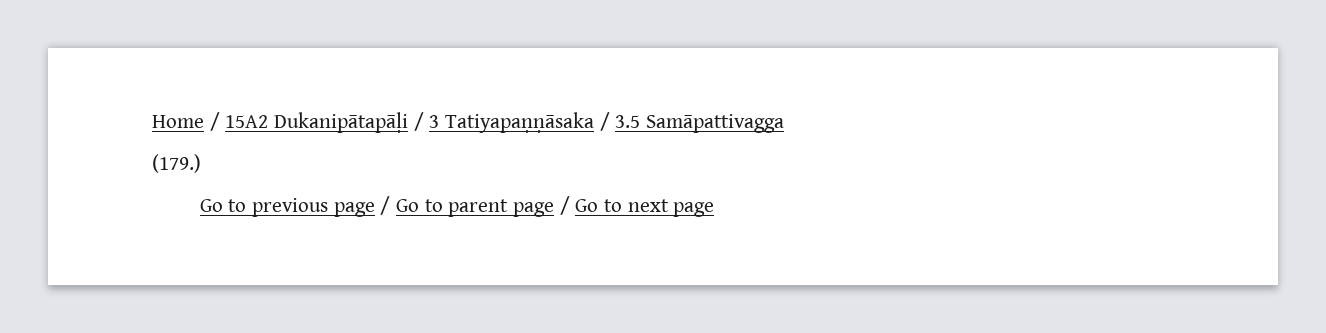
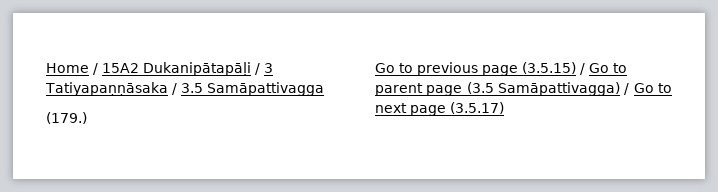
- Go to previous page / Go to parent page / Go to next page
+ Go to previous page (3.5.15) / Go to parent page (3.5 Samāpattivagga) / Go to next page (3.5.17)

